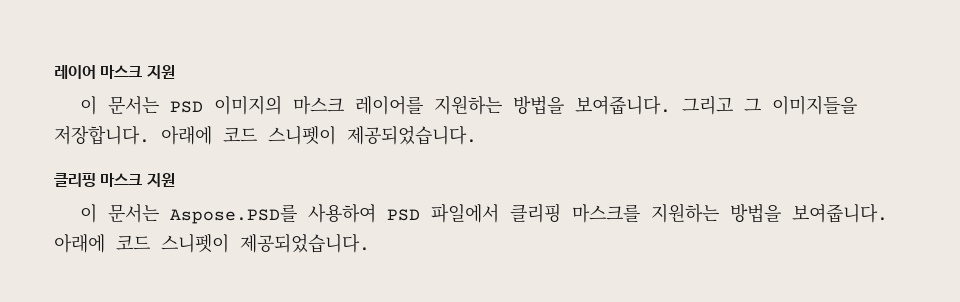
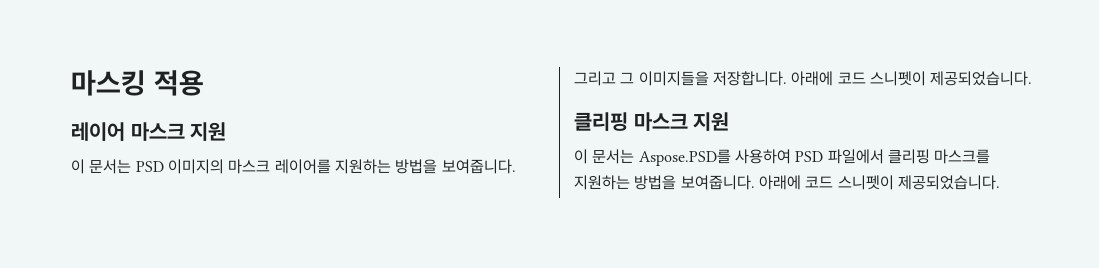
+ 마스킹 적용

